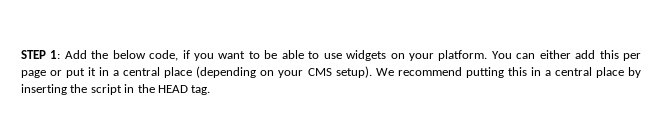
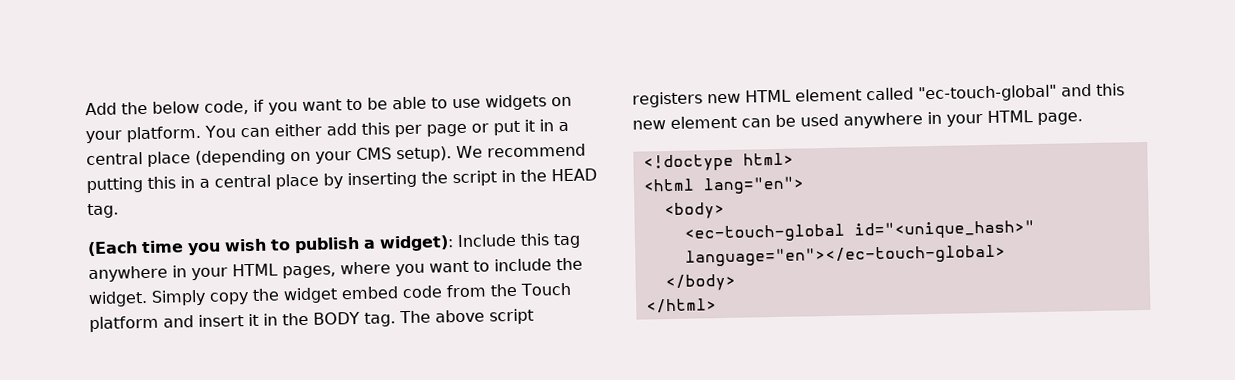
- STEP 1: Add the below code, if you want to be able to use widgets on your platform.
+ Add the below code, if you want to be able to use widgets on your platform.
+ (Each time you wish to publish a widget): Include this tag anywhere in your HTML pages, where you want to include the widget. Simply copy the widget embed code from the Touch platform and insert it in the BODY tag. The above script registers new HTML element called "ec-touch-global" and this new element can be used anywhere in your HTML page.
+ <!doctype html>
+ <html lang="en">
+ <body>
+ <ec-touch-global id="<unique_hash>" language="en"></ec-touch-global>
+ </body>
+ </html>

